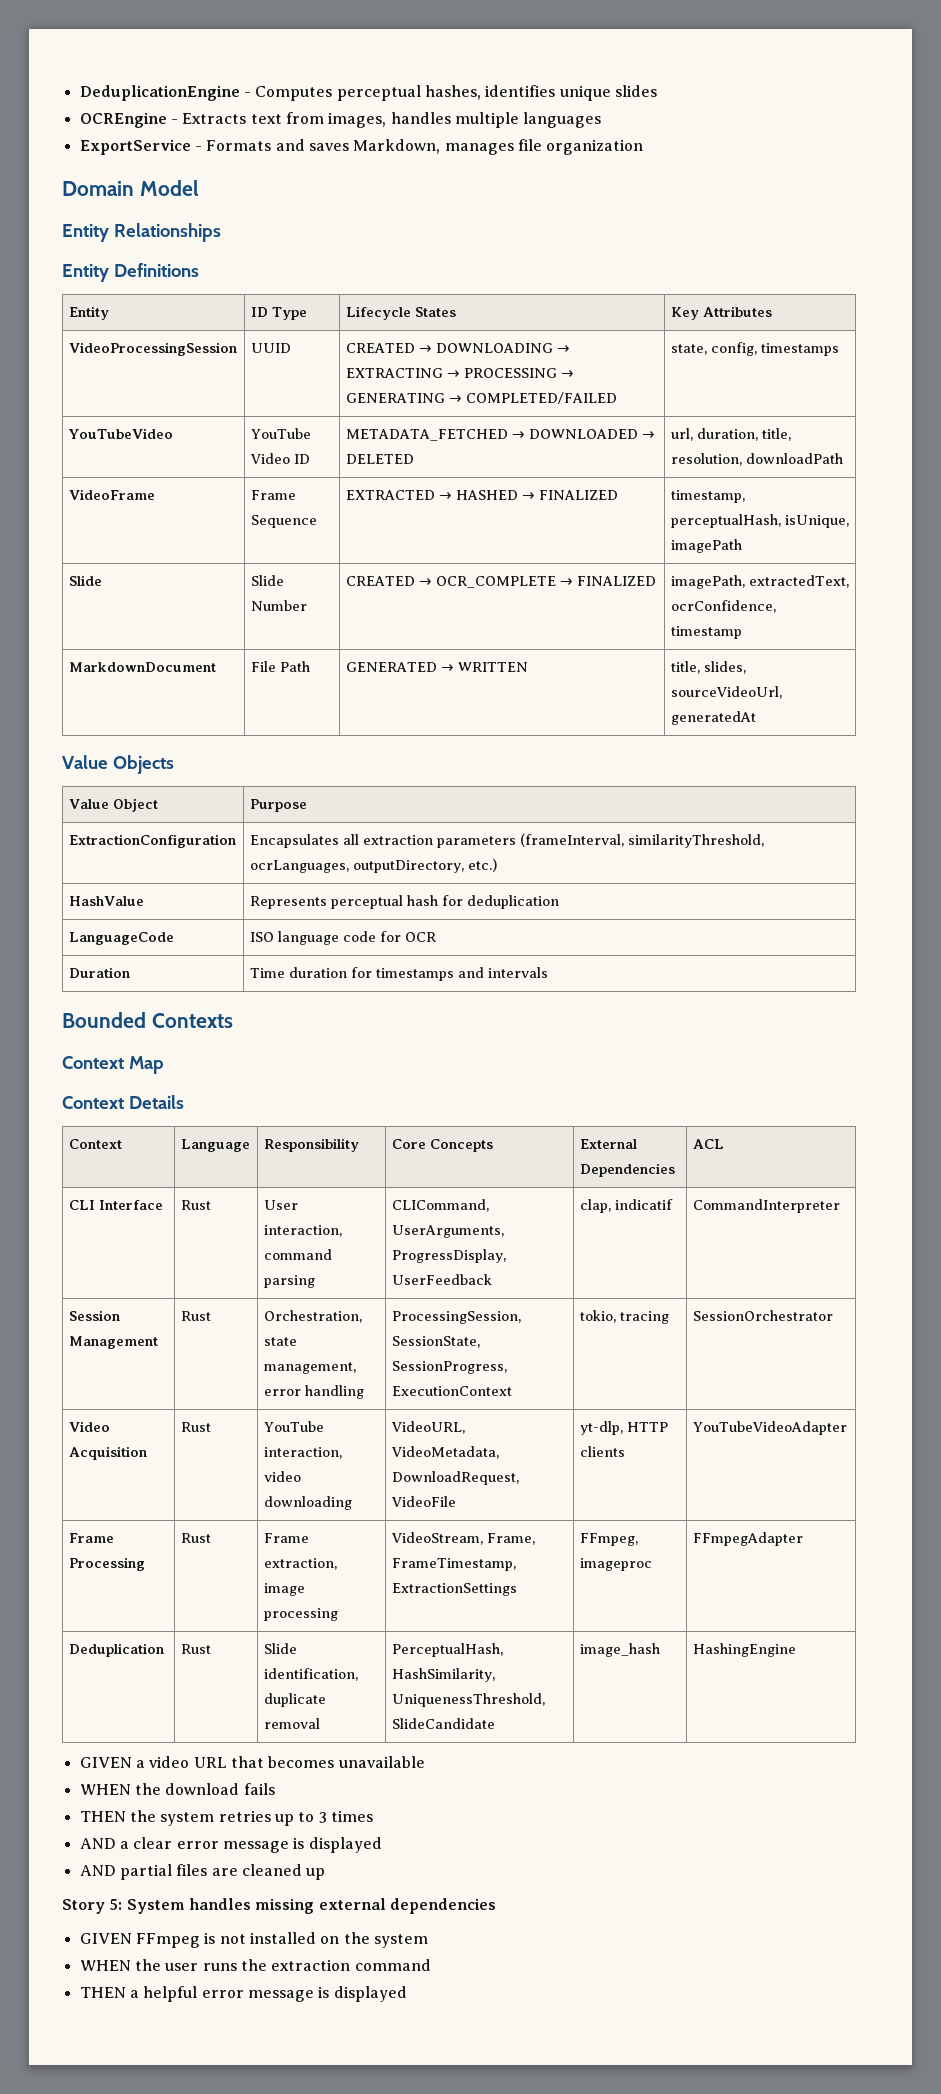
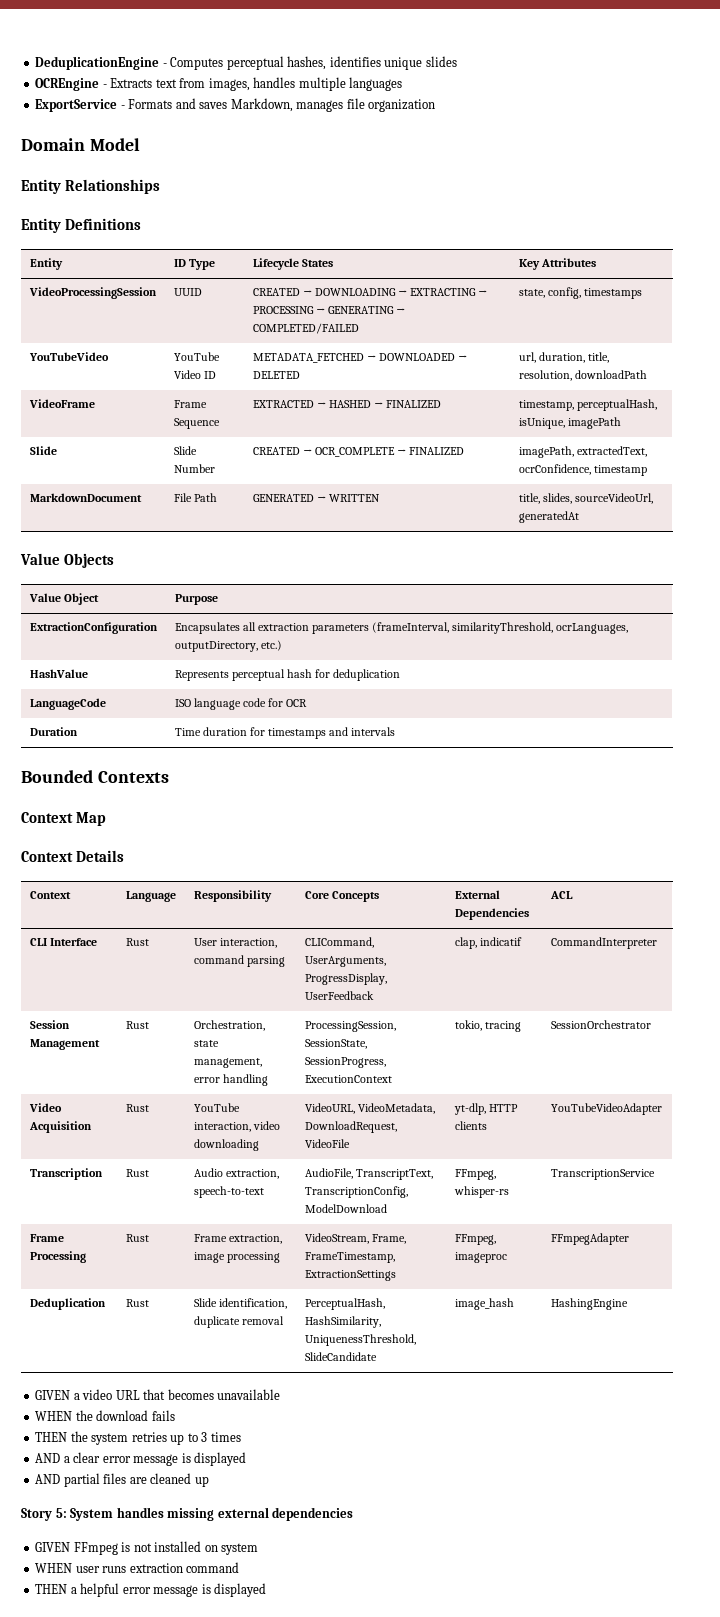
+ Transcription | Rust | Audio extraction, speech-to-text | AudioFile, TranscriptText, TranscriptionConfig, ModelDownload | FFmpeg, whisper-rs | TranscriptionService
- GIVEN FFmpeg is not installed on the system
+ GIVEN FFmpeg is not installed on system
- WHEN the user runs the extraction command
+ WHEN user runs extraction command

